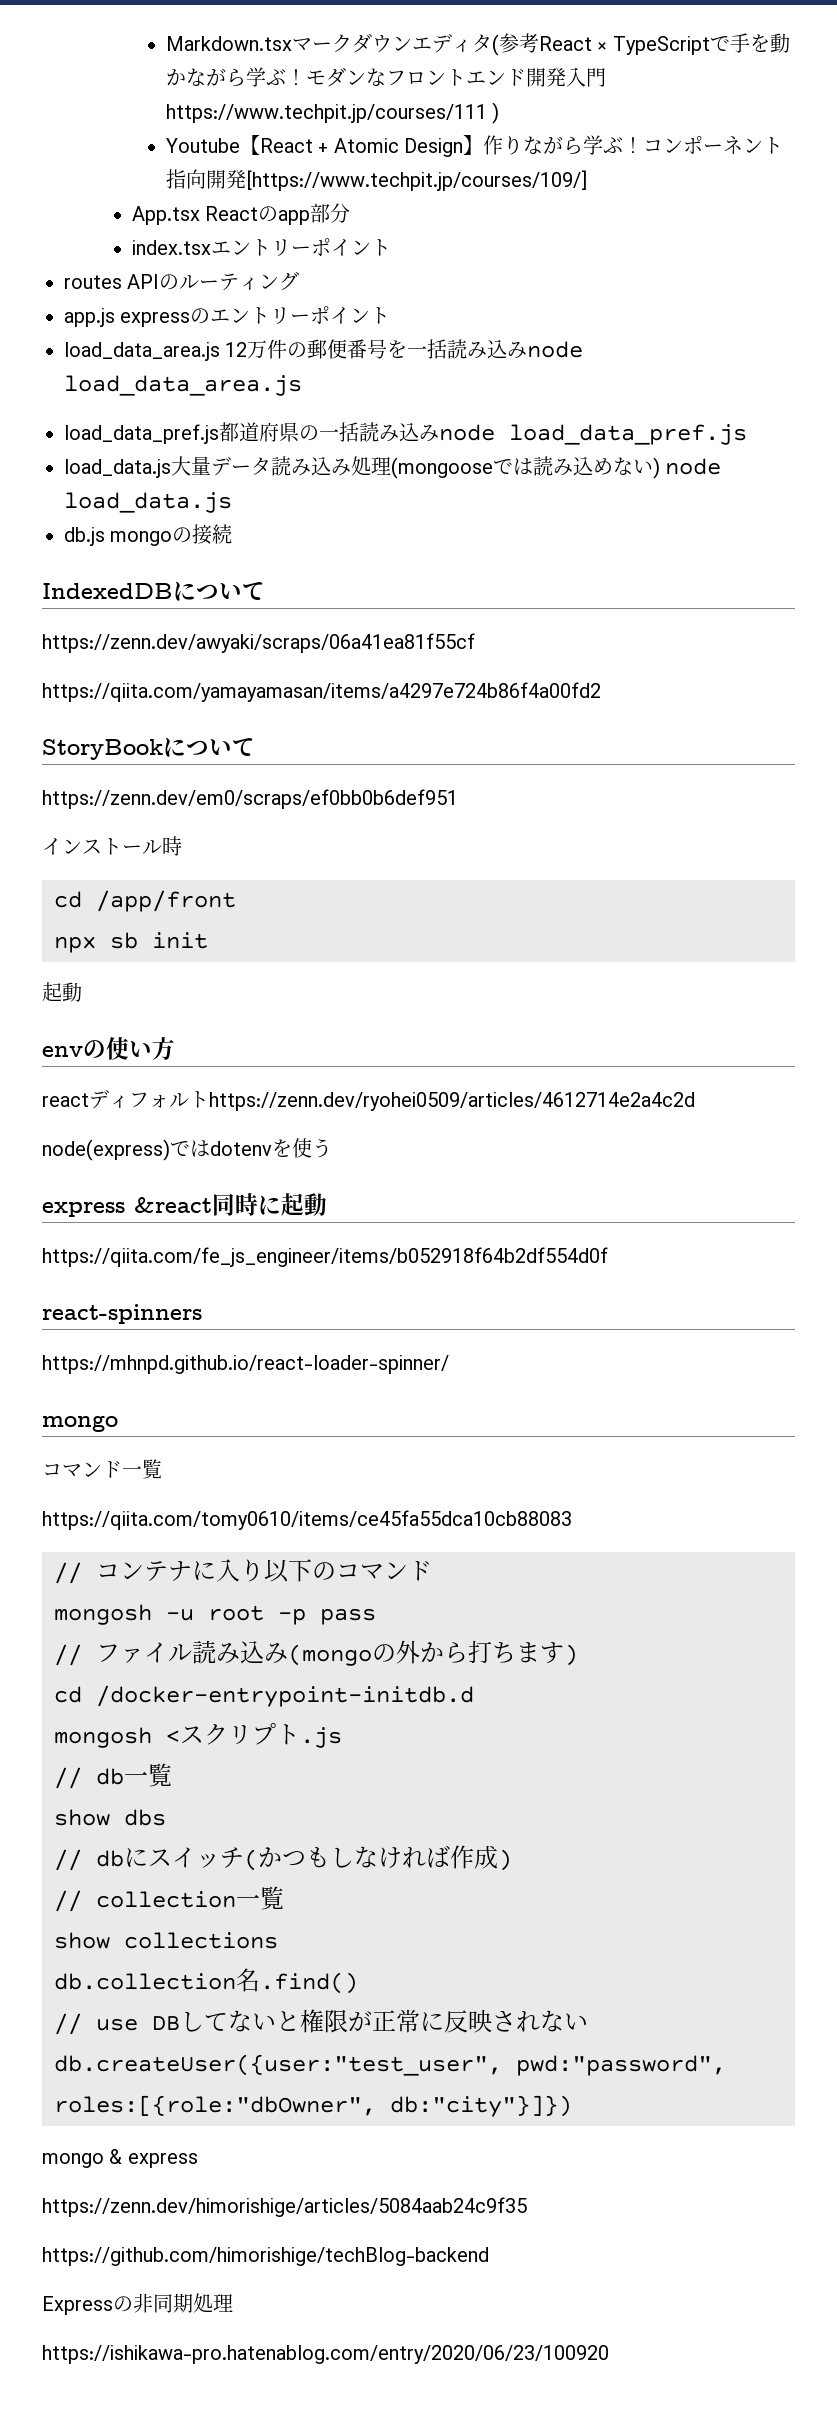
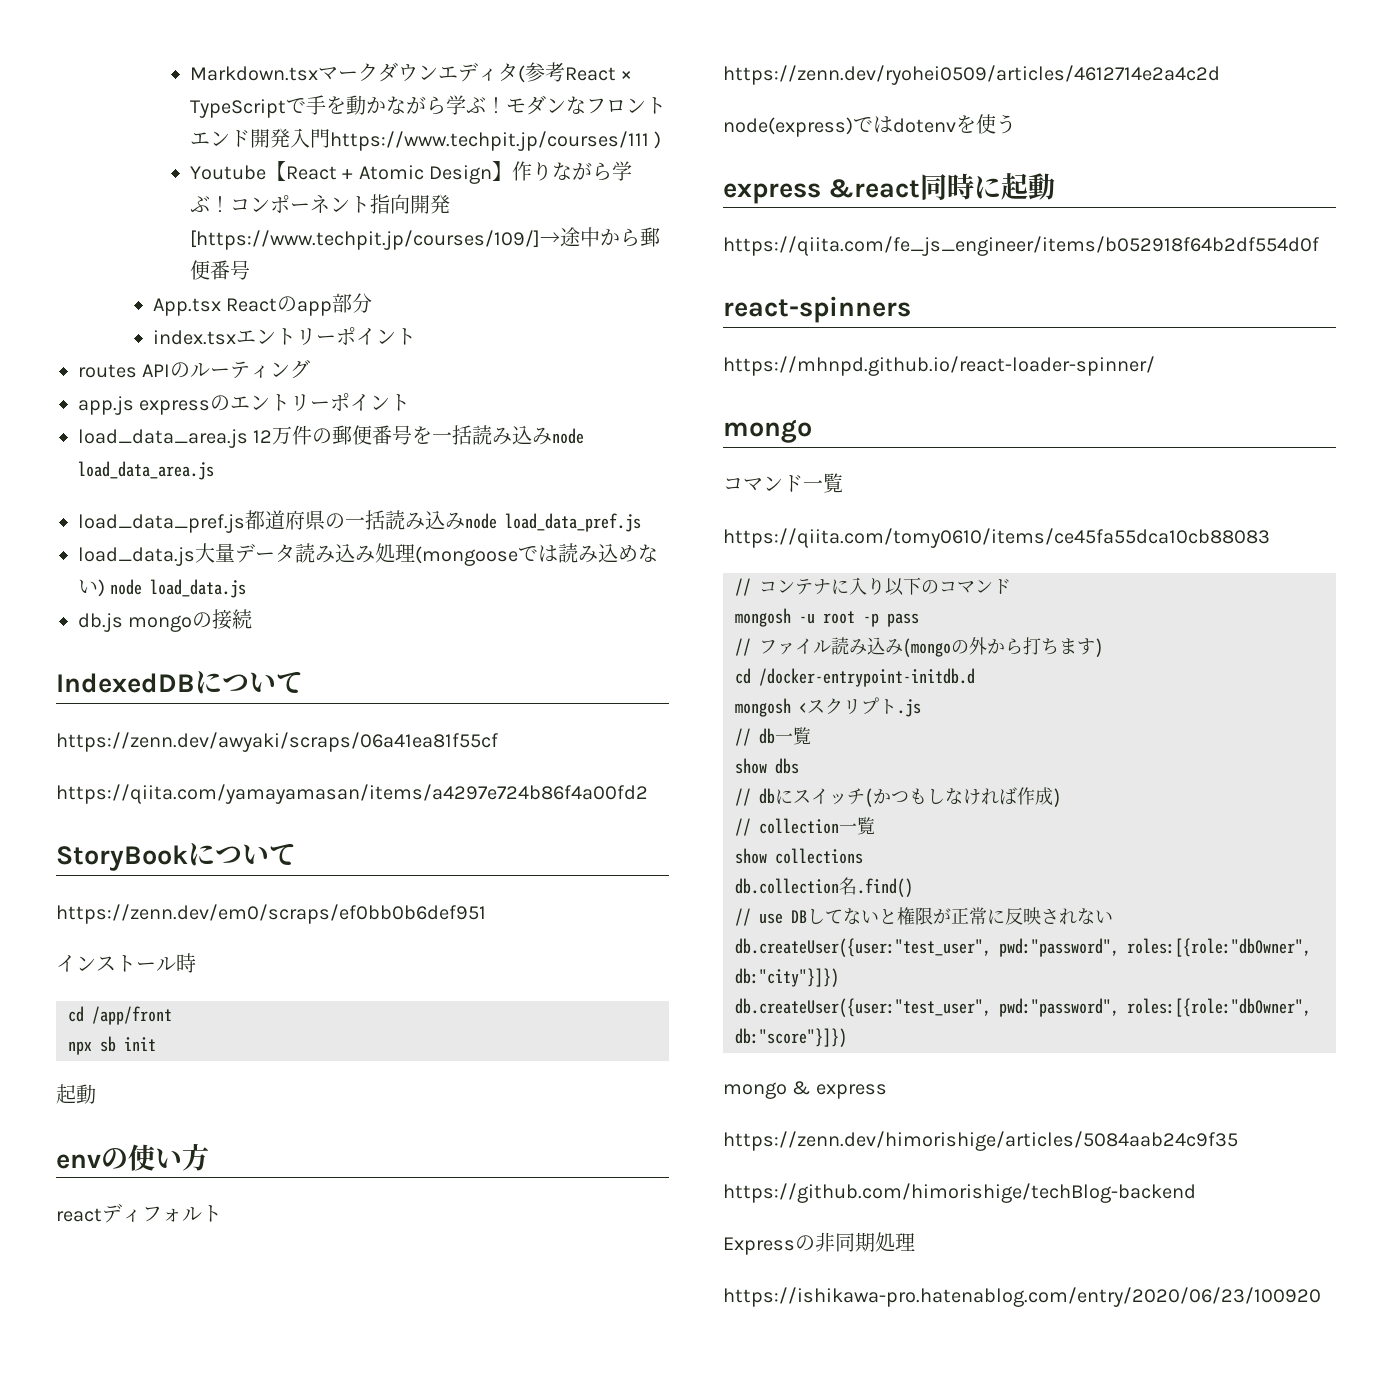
- コンポーネント指向開発[https://www.techpit.jp/courses/109/]
+ コンポーネント指向開発[https://www.techpit.jp/courses/109/]→途中から郵便番号
+ db.createUser({user:"test_user", pwd:"password", roles:[{role:"dbOwner", db:"score"}]})

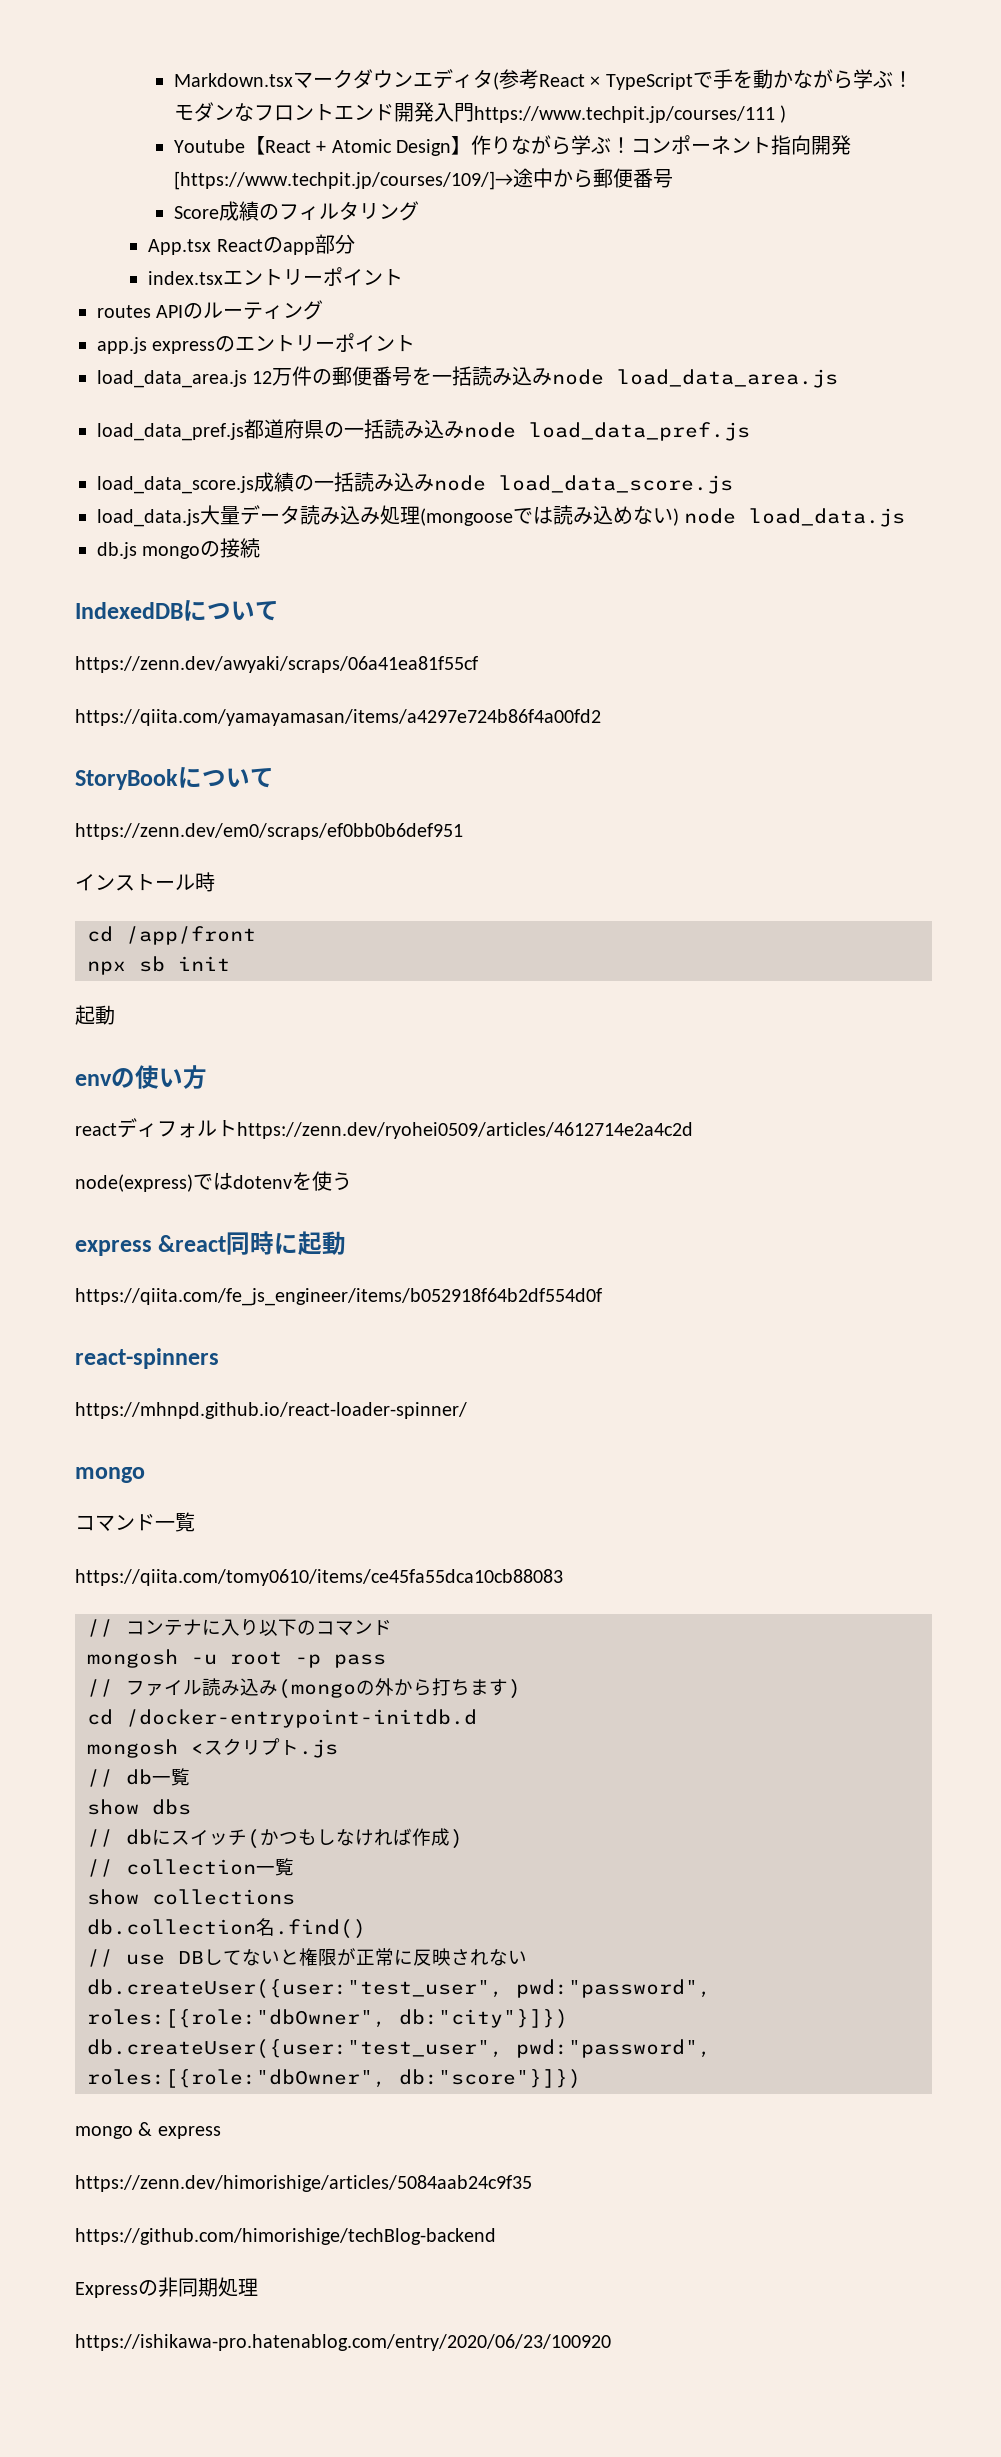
+ Score成績のフィルタリング
+ load_data_score.js成績の一括読み込みnode load_data_score.js

